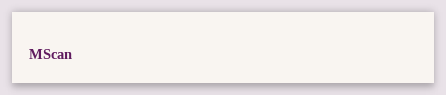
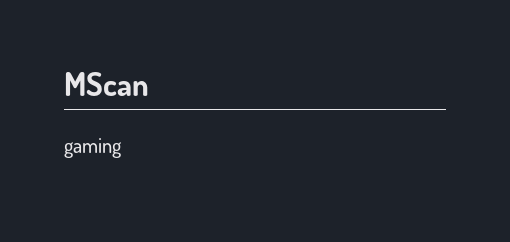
+ gaming

